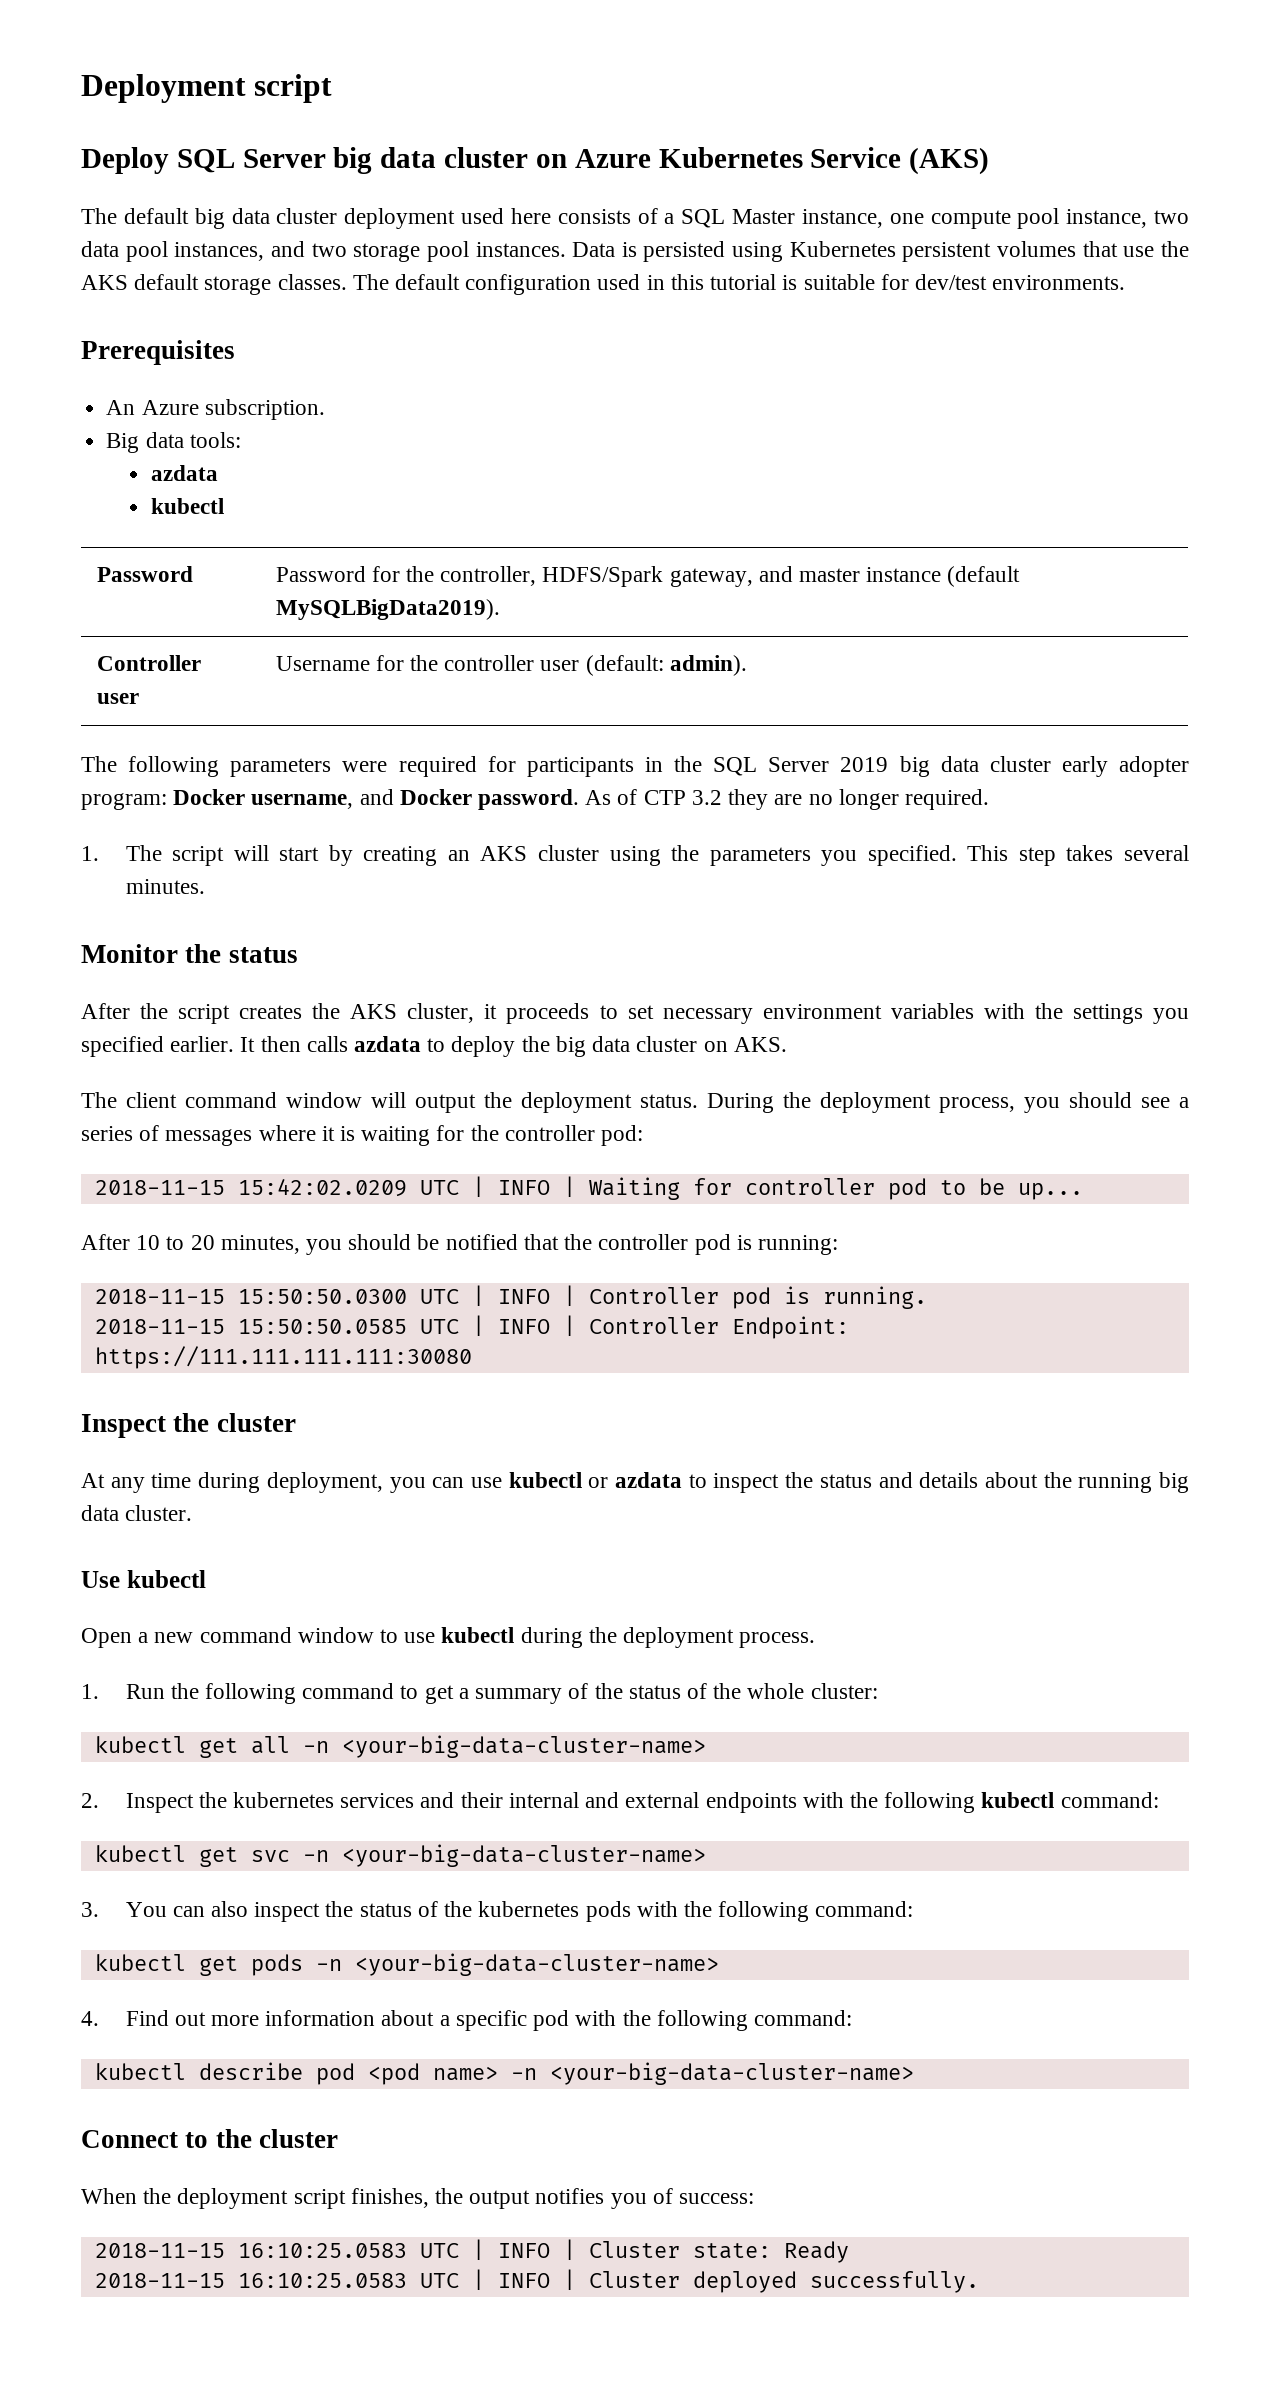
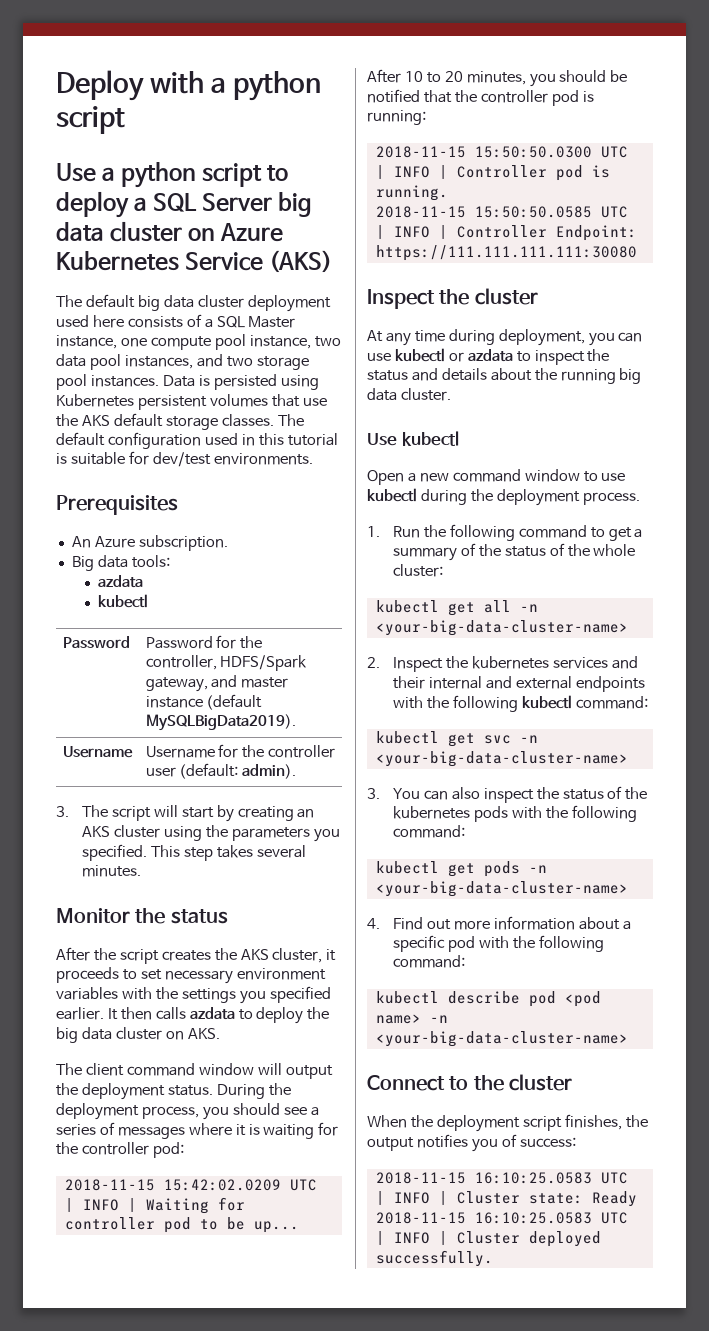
- Deployment script
- Deploy SQL Server big data cluster on Azure Kubernetes Service (AKS)
+ Deploy with a python script
+ Use a python script to deploy a SQL Server big data cluster on Azure Kubernetes Service (AKS)
- Controller user | Username for the controller user (default: admin).
+ Username | Username for the controller user (default: admin).
- The following parameters were required for participants in the SQL Server 2019 big data cluster early adopter program: Docker username, and Docker password. As of CTP 3.2 they are no longer required.
- 1. The script will start by creating an AKS cluster using the parameters you specified.
+ 3. The script will start by creating an AKS cluster using the parameters you specified.

